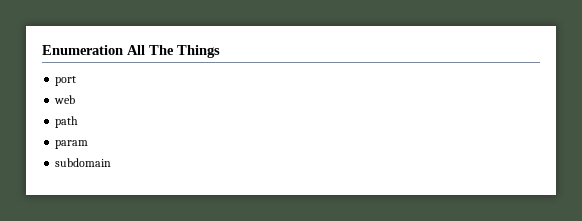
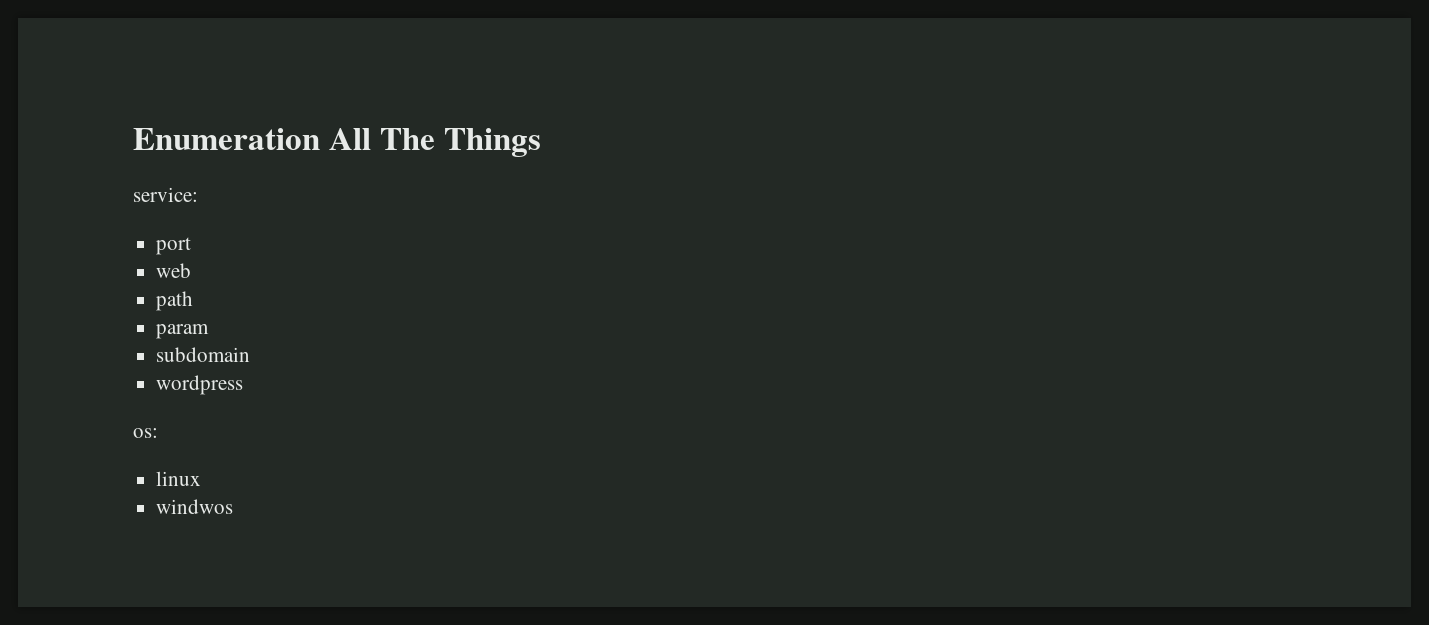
+ service:
+ wordpress
+ os:
+ linux
+ windwos

